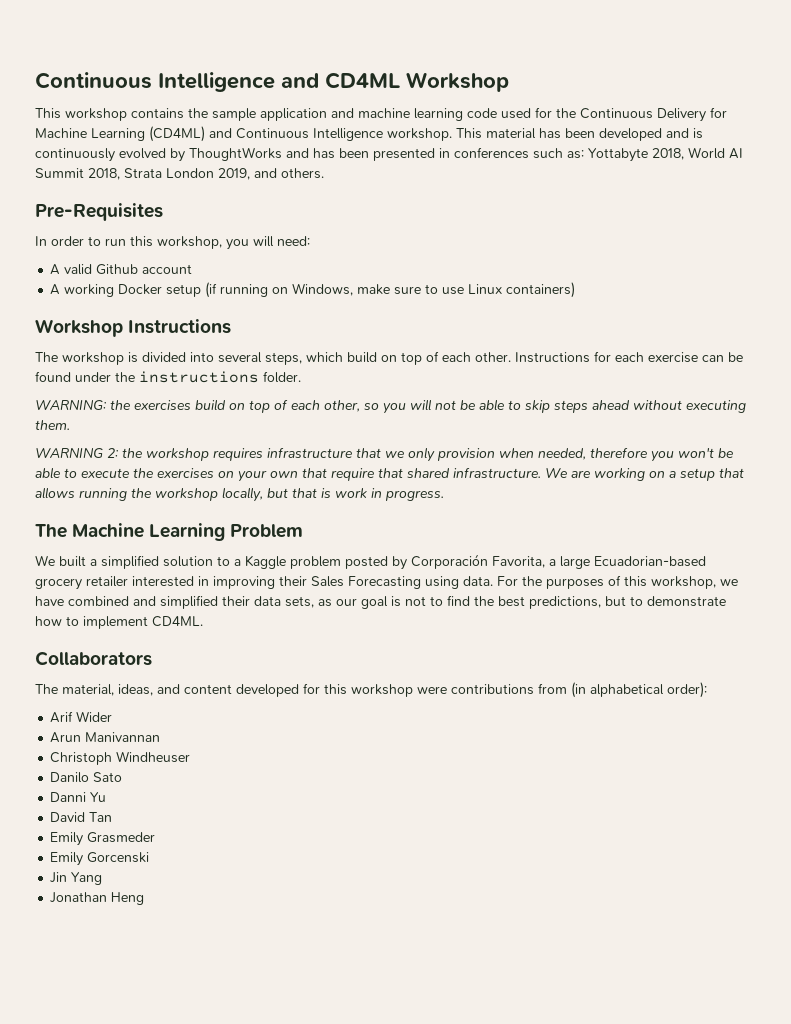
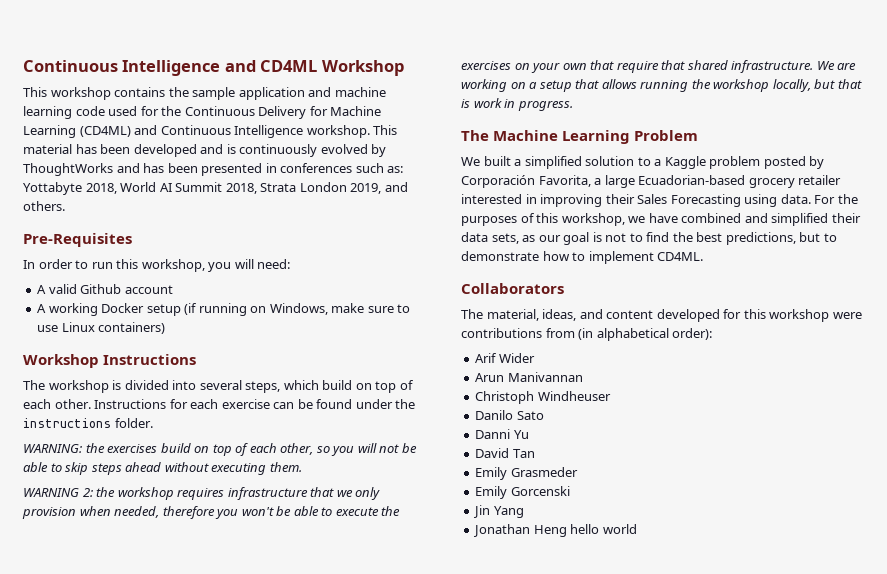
- Jonathan Heng
+ Jonathan Heng hello world

